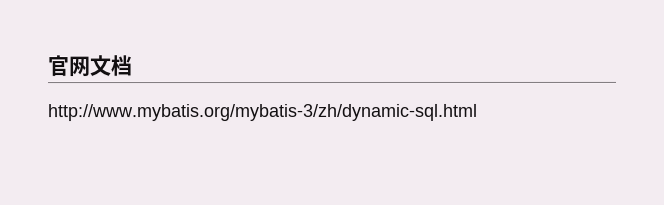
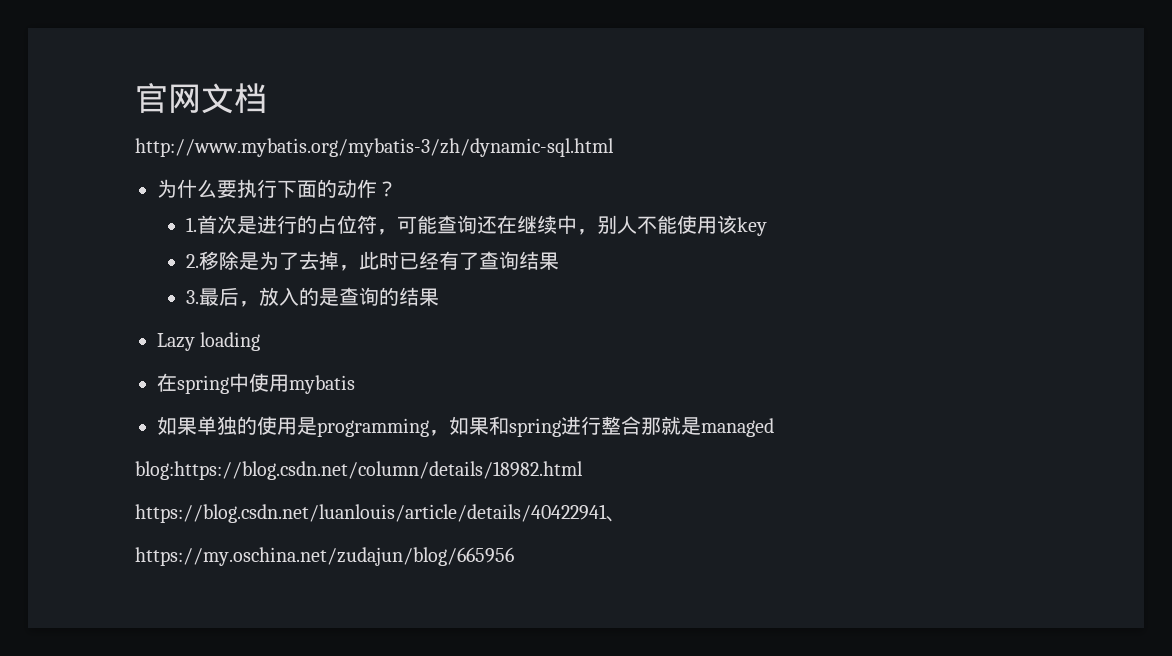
+ 为什么要执行下面的动作？
+ 1.首次是进行的占位符，可能查询还在继续中，别人不能使用该key
+ 2.移除是为了去掉，此时已经有了查询结果
+ 3.最后，放入的是查询的结果
+ Lazy loading
+ 在spring中使用mybatis
+ 如果单独的使用是programming，如果和spring进行整合那就是managed
+ blog:https://blog.csdn.net/column/details/18982.html
+ https://blog.csdn.net/luanlouis/article/details/40422941、
+ https://my.oschina.net/zudajun/blog/665956

